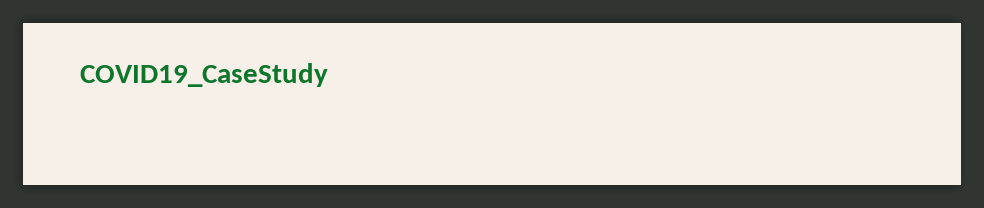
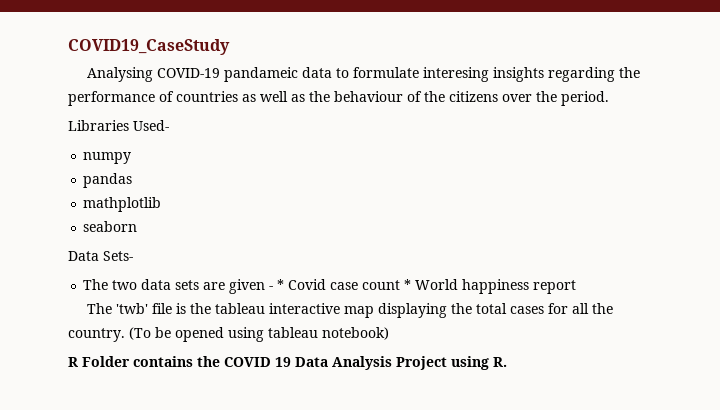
+ Analysing COVID-19 pandameic data to formulate interesing insights regarding the performance of countries as well as the behaviour of the citizens over the period.
+ Libraries Used-
+ numpy
+ pandas
+ mathplotlib
+ seaborn
+ Data Sets-
+ The two data sets are given - * Covid case count * World happiness report
+ The 'twb' file is the tableau interactive map displaying the total cases for all the country. (To be opened using tableau notebook)
+ R Folder contains the COVID 19 Data Analysis Project using R.

